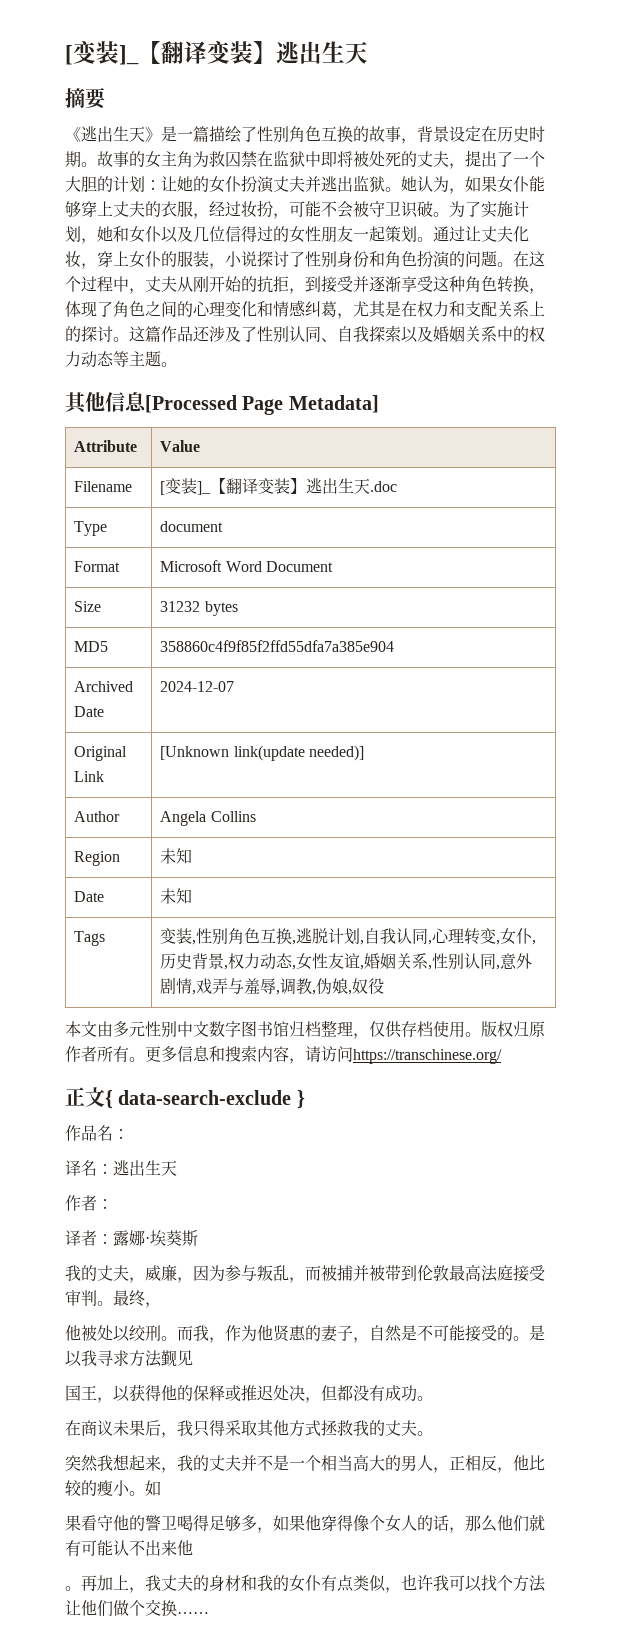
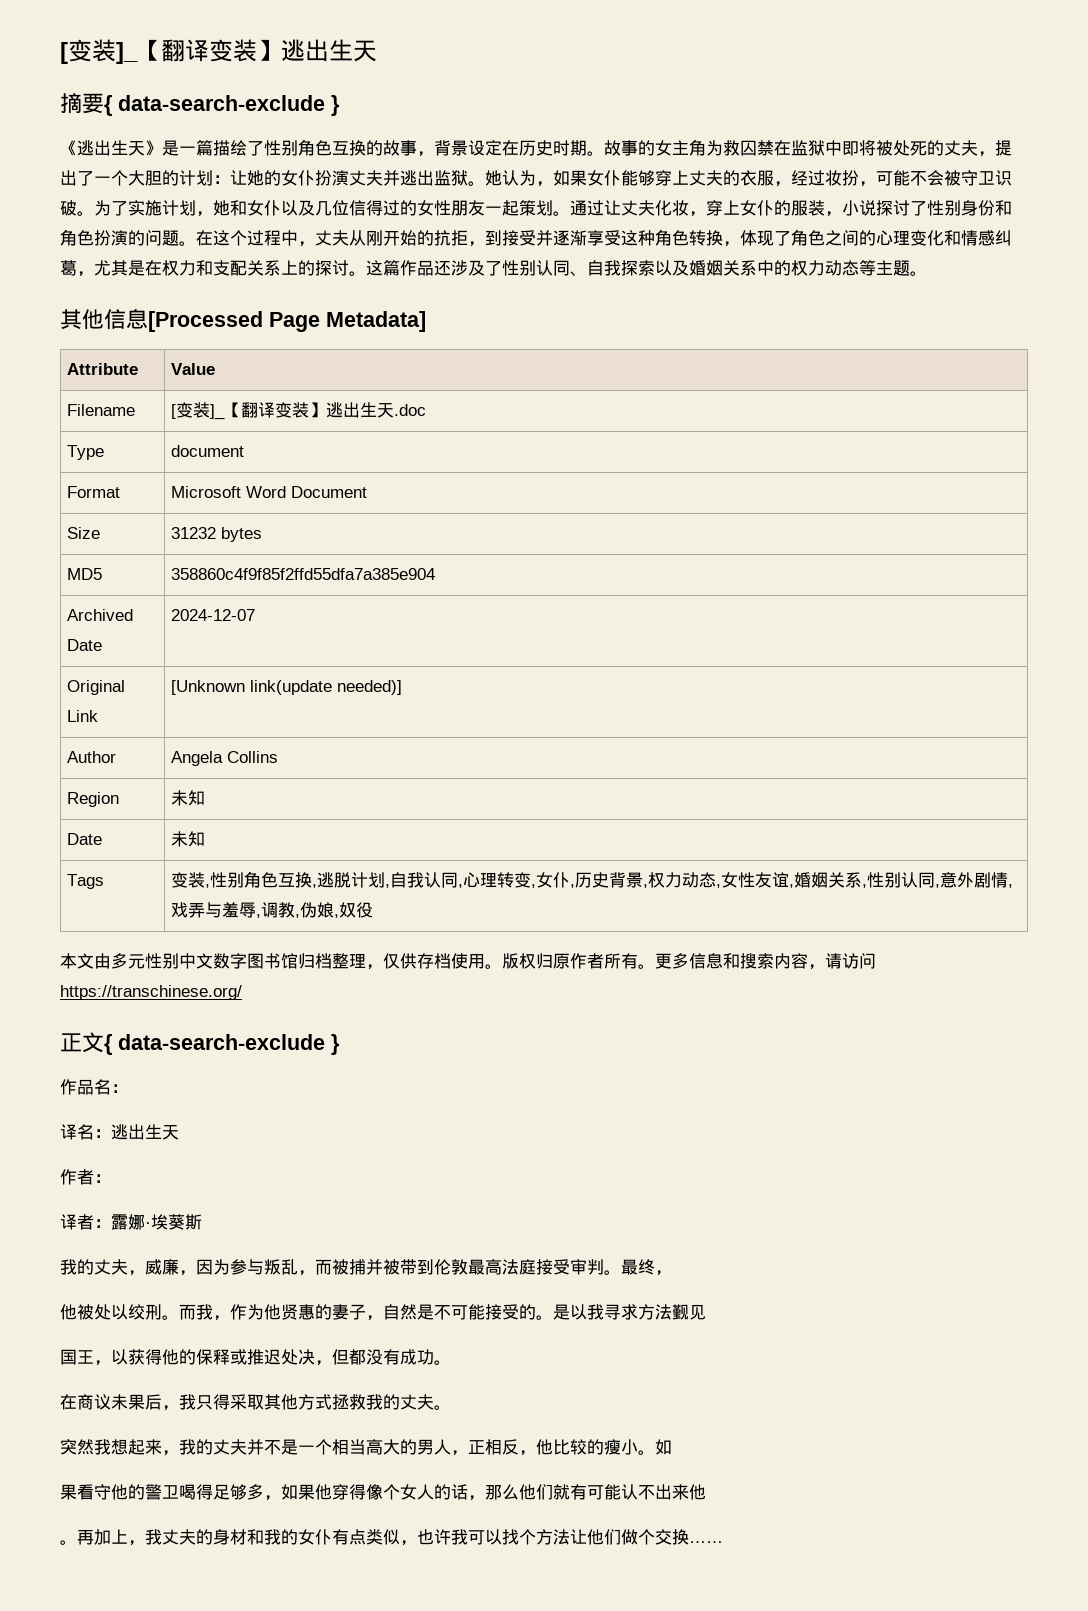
- 摘要
+ 摘要{ data-search-exclude }

